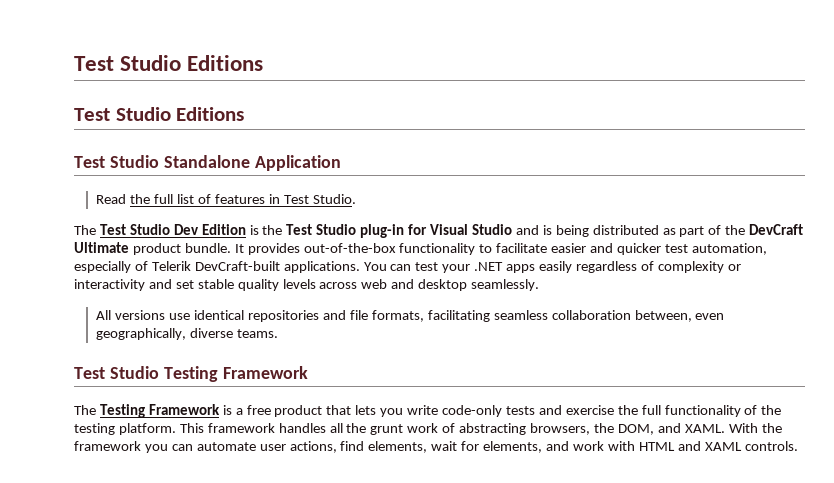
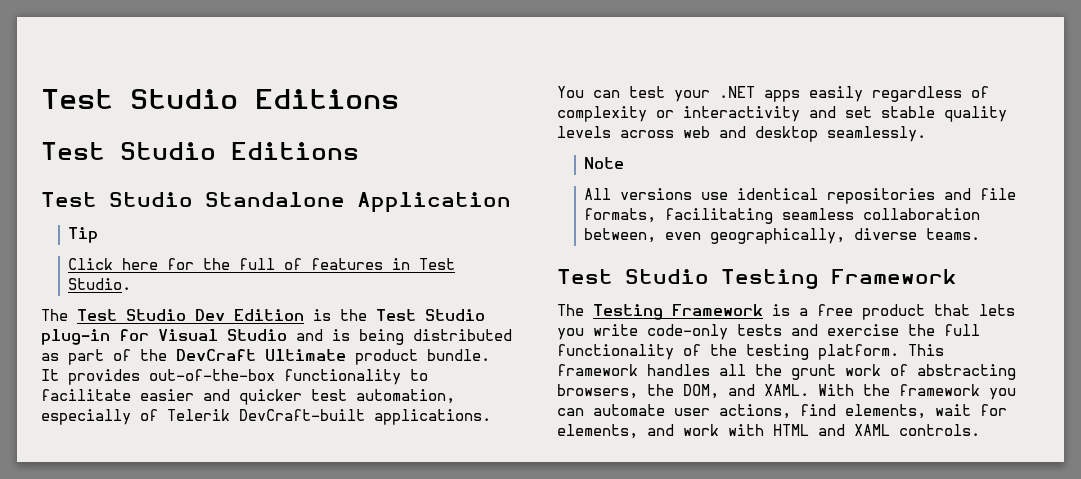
- Read the full list of features in Test Studio.
+ Tip
+ Click here for the full of features in Test Studio.
+ Note

